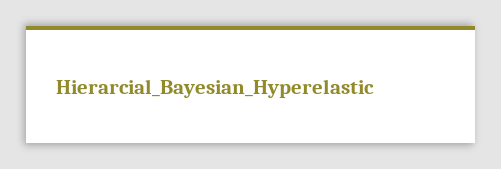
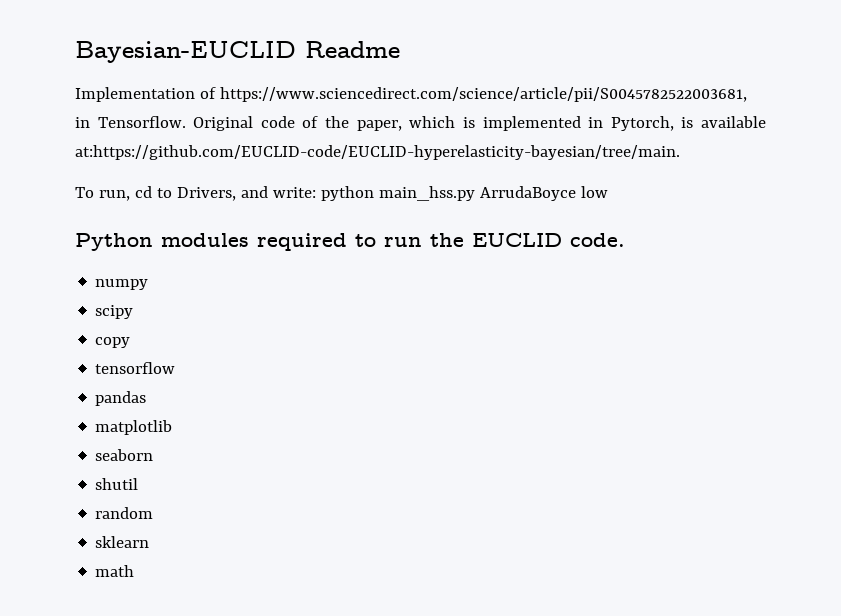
- Hierarcial_Bayesian_Hyperelastic
+ Bayesian-EUCLID Readme
+ Implementation of https://www.sciencedirect.com/science/article/pii/S0045782522003681, in Tensorflow. Original code of the paper, which is implemented in Pytorch, is available at:https://github.com/EUCLID-code/EUCLID-hyperelasticity-bayesian/tree/main.
+ To run, cd to Drivers, and write: python main_hss.py ArrudaBoyce low
+ Python modules required to run the EUCLID code.
+ numpy
+ scipy
+ copy
+ tensorflow
+ pandas
+ matplotlib
+ seaborn
+ shutil
+ random
+ sklearn
+ math

